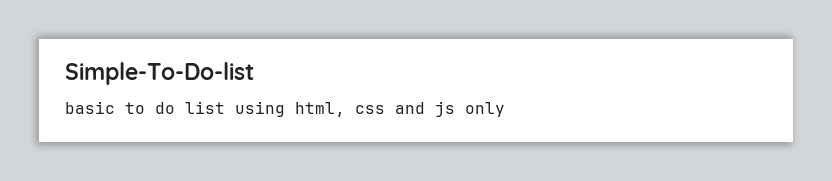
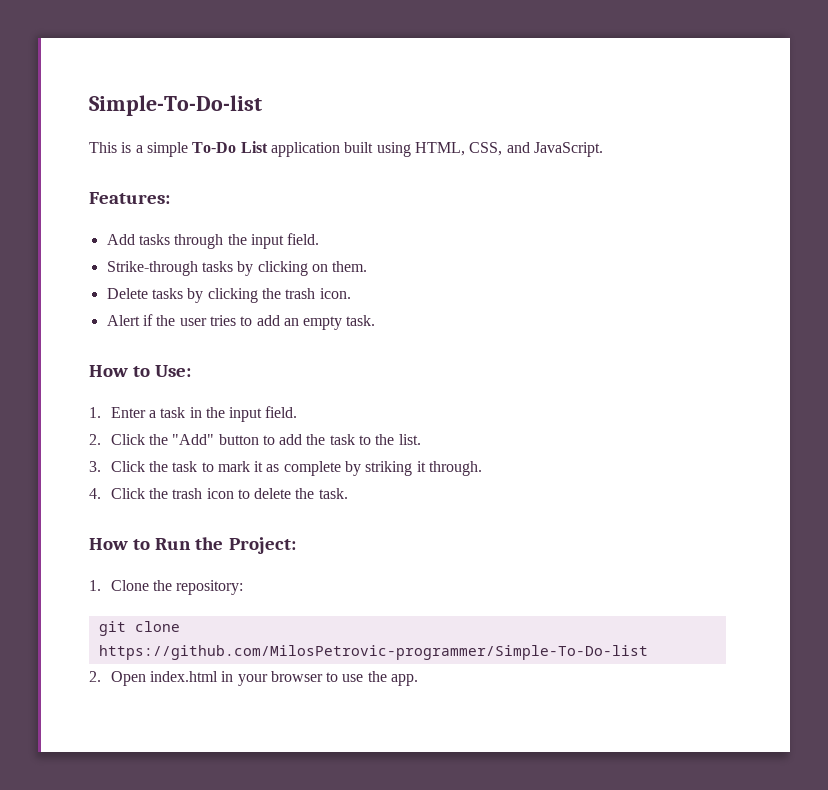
- basic to do list using html, css and js only
+ This is a simple To-Do List application built using HTML, CSS, and JavaScript.
+ Features:
+ Add tasks through the input field.
+ Strike-through tasks by clicking on them.
+ Delete tasks by clicking the trash icon.
+ Alert if the user tries to add an empty task.
+ How to Use:
+ 1. Enter a task in the input field.
+ 2. Click the "Add" button to add the task to the list.
+ 3. Click the task to mark it as complete by striking it through.
+ 4. Click the trash icon to delete the task.
+ How to Run the Project:
+ 1. Clone the repository:
+ git clone https://github.com/MilosPetrovic-programmer/Simple-To-Do-list
+ 2. Open index.html in your browser to use the app.

